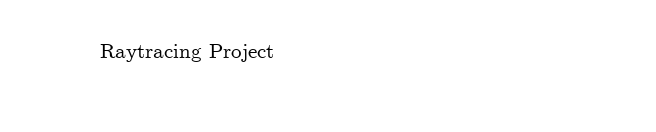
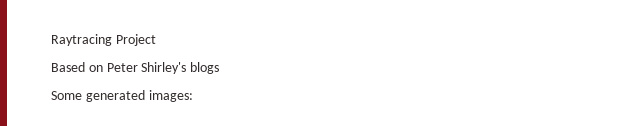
+ Based on Peter Shirley's blogs
+ Some generated images:

